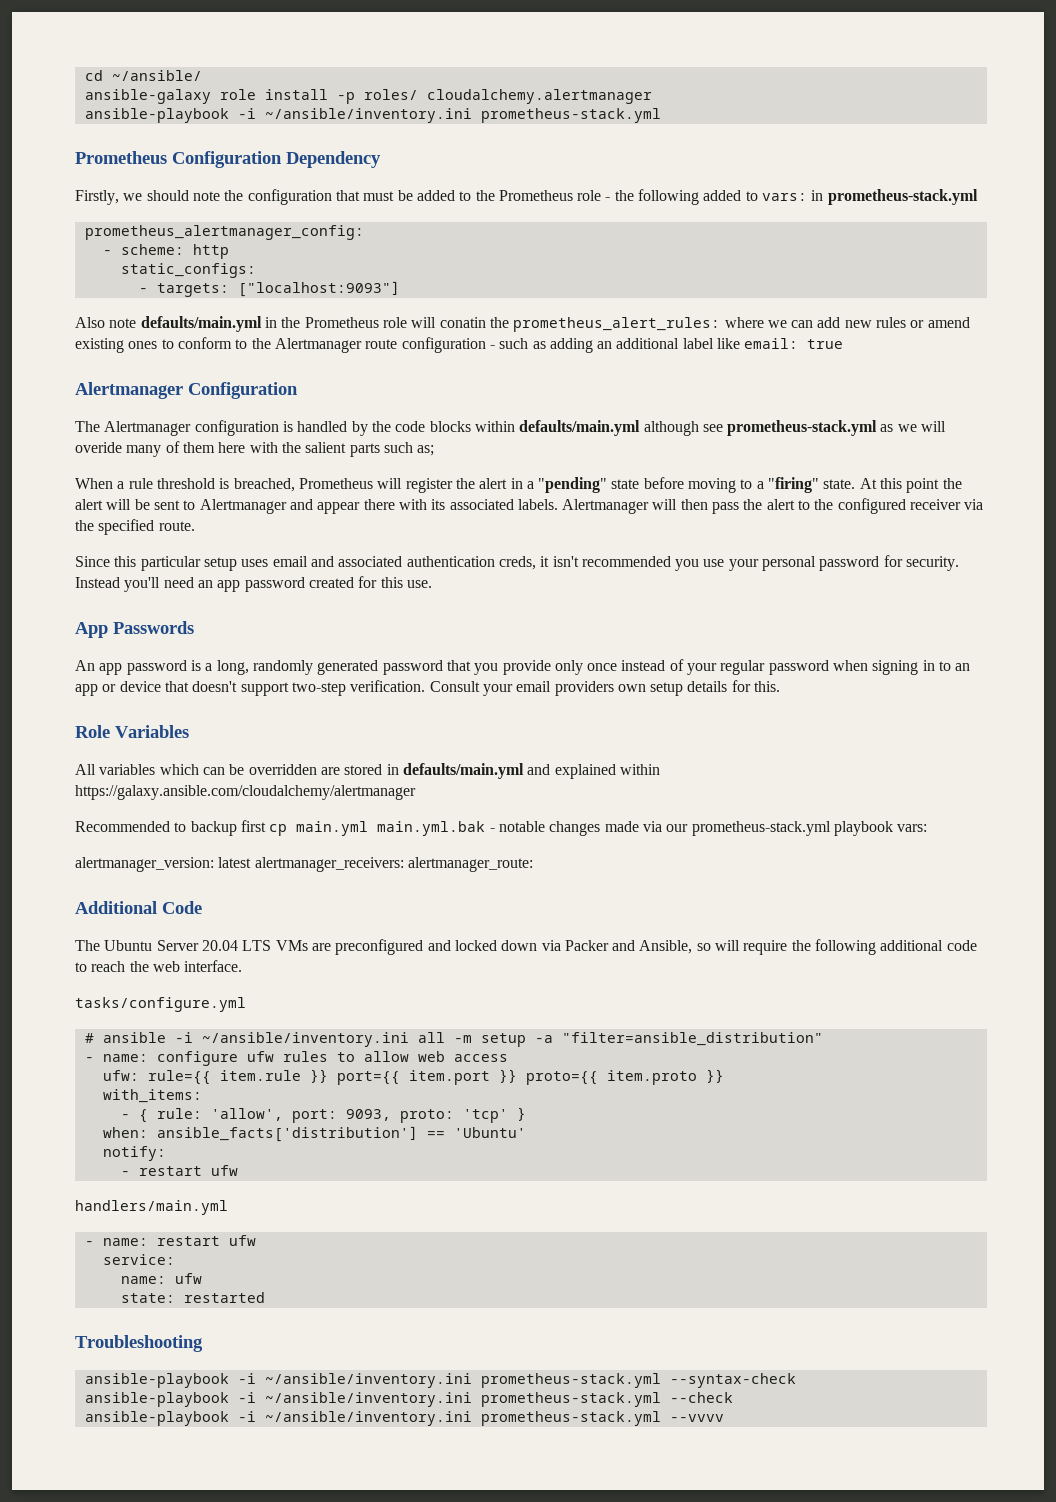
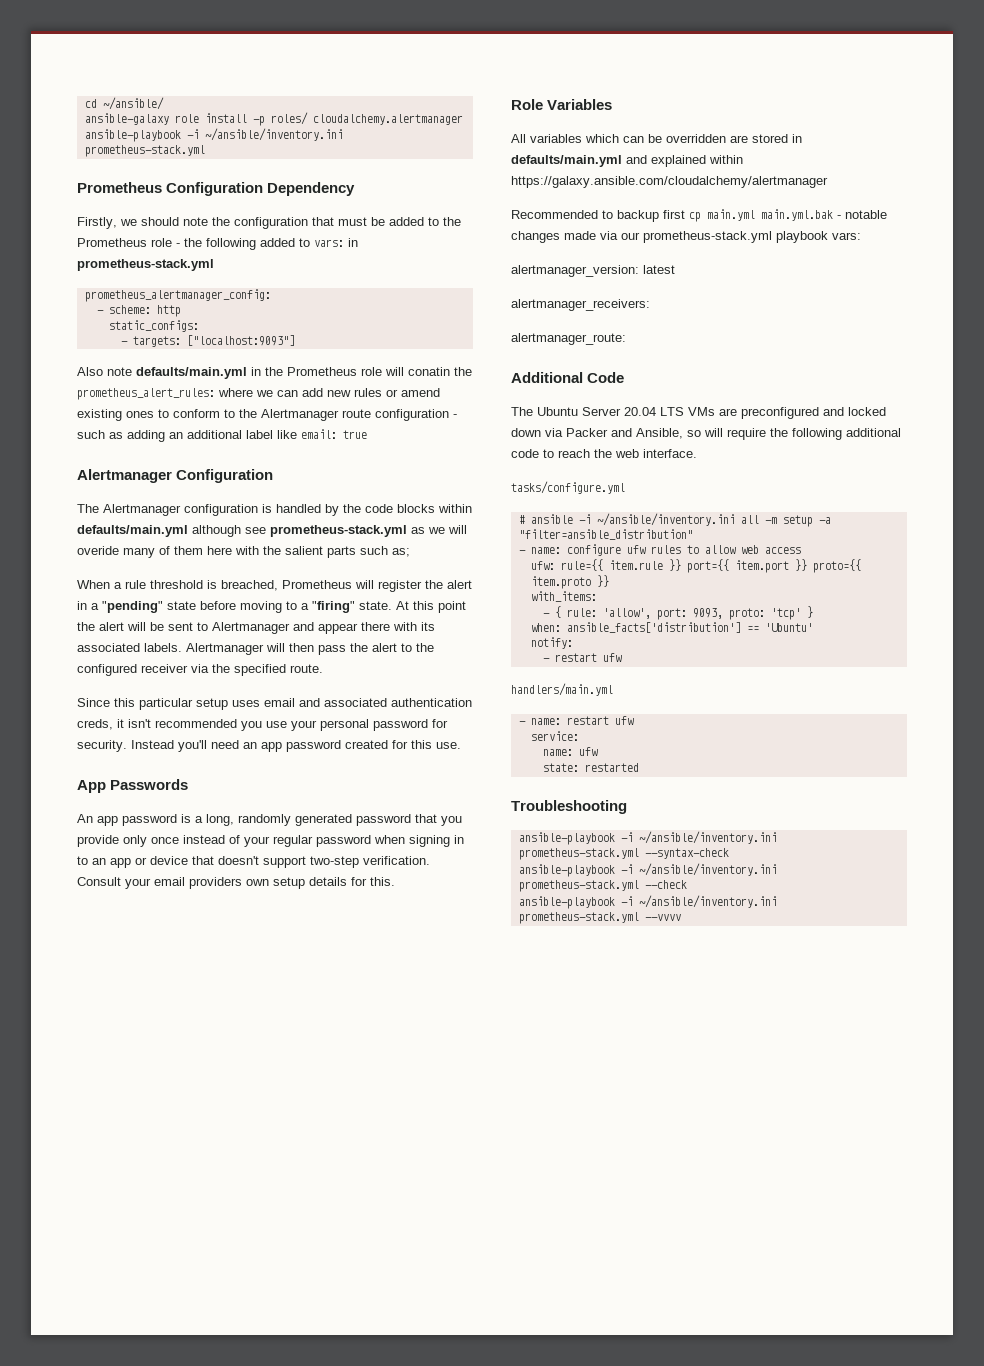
- alertmanager_version: latest alertmanager_receivers: alertmanager_route:
+ alertmanager_version: latest
+ alertmanager_receivers:
+ alertmanager_route:

